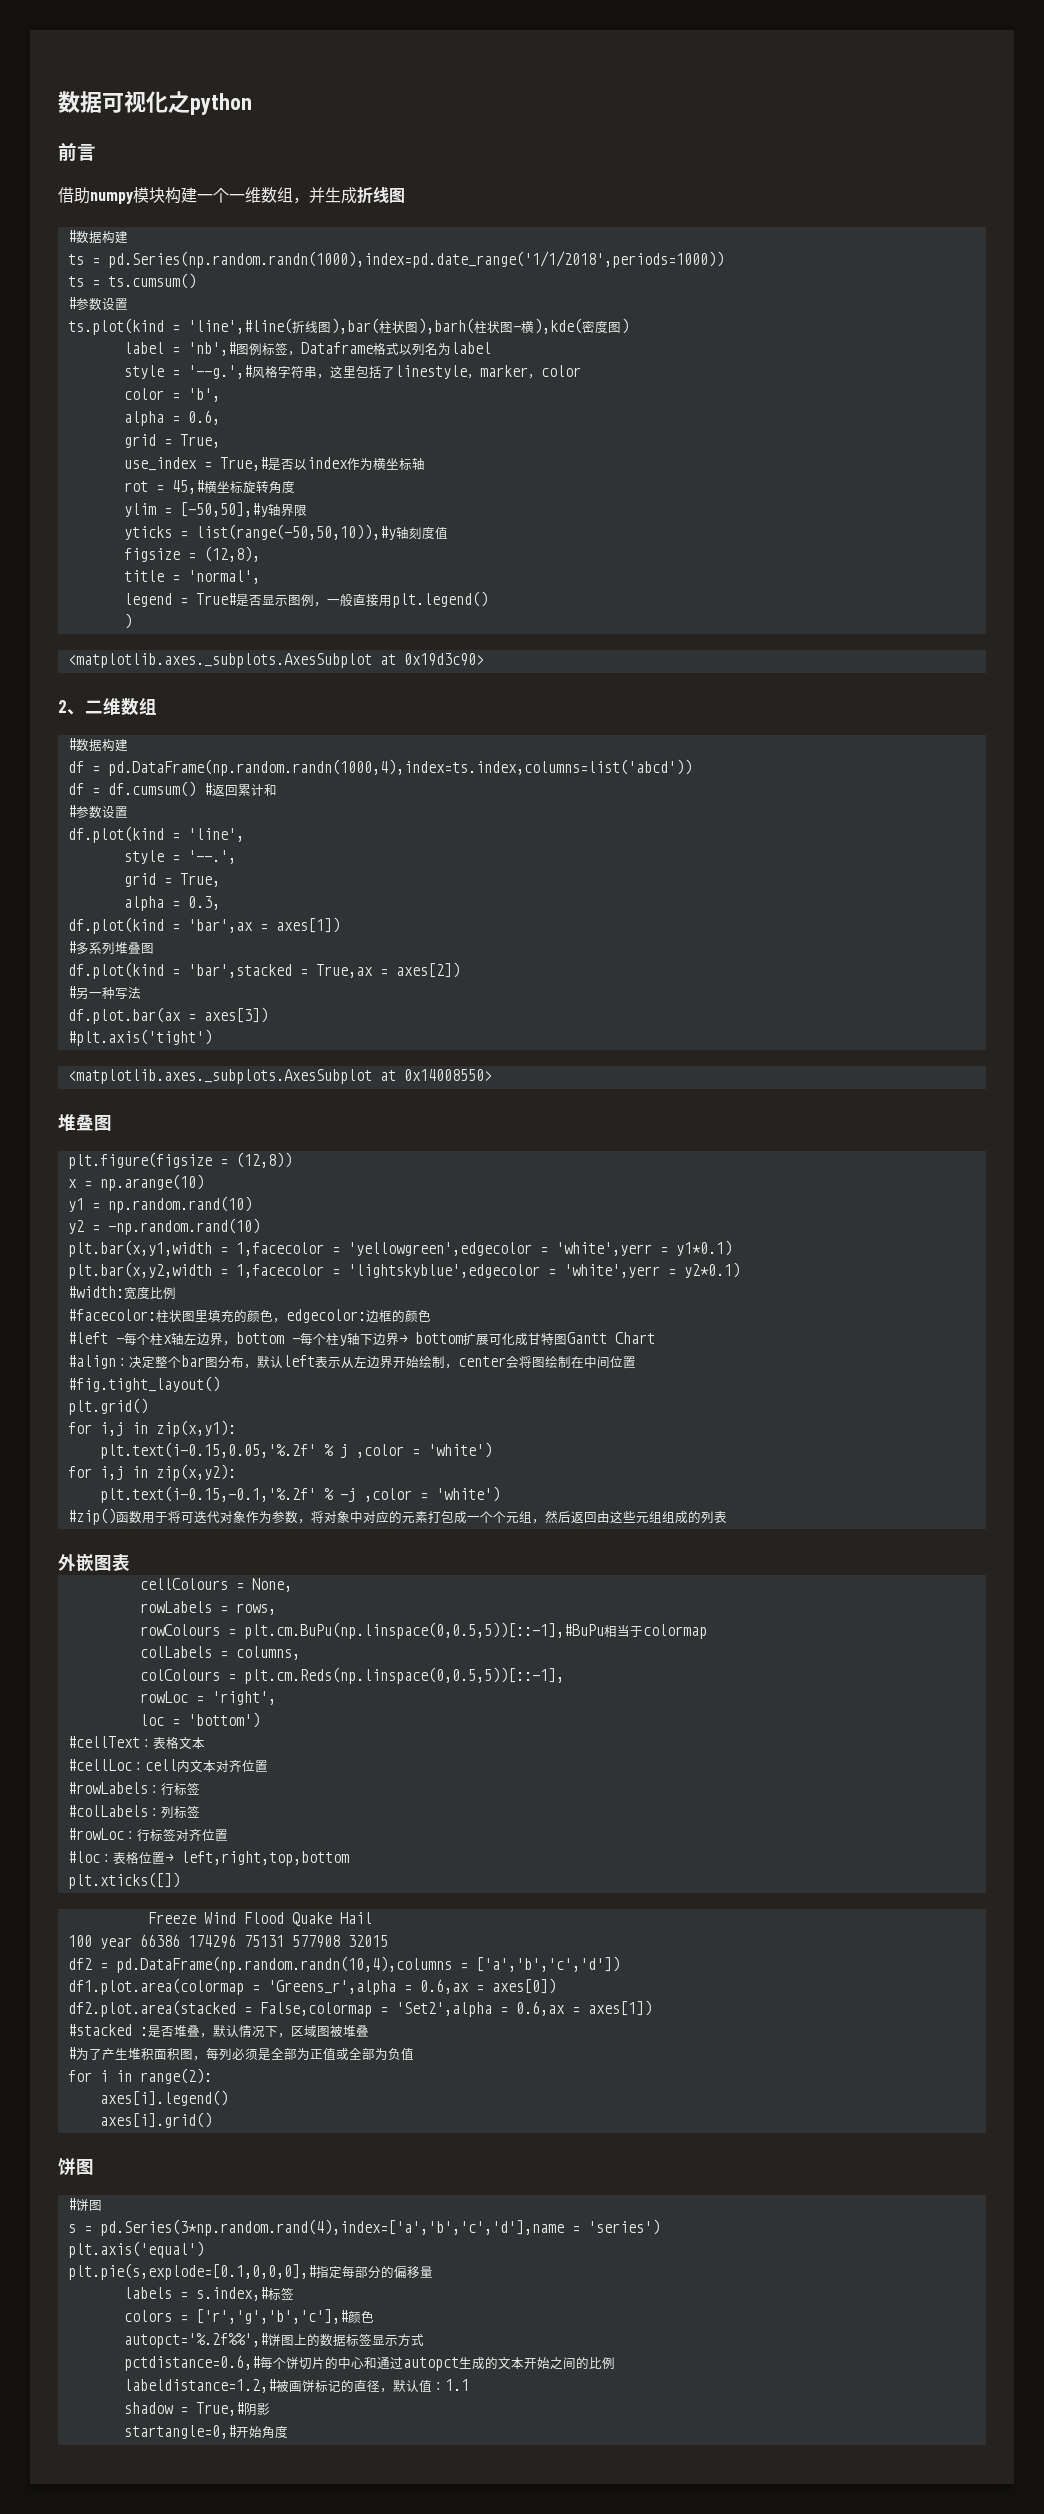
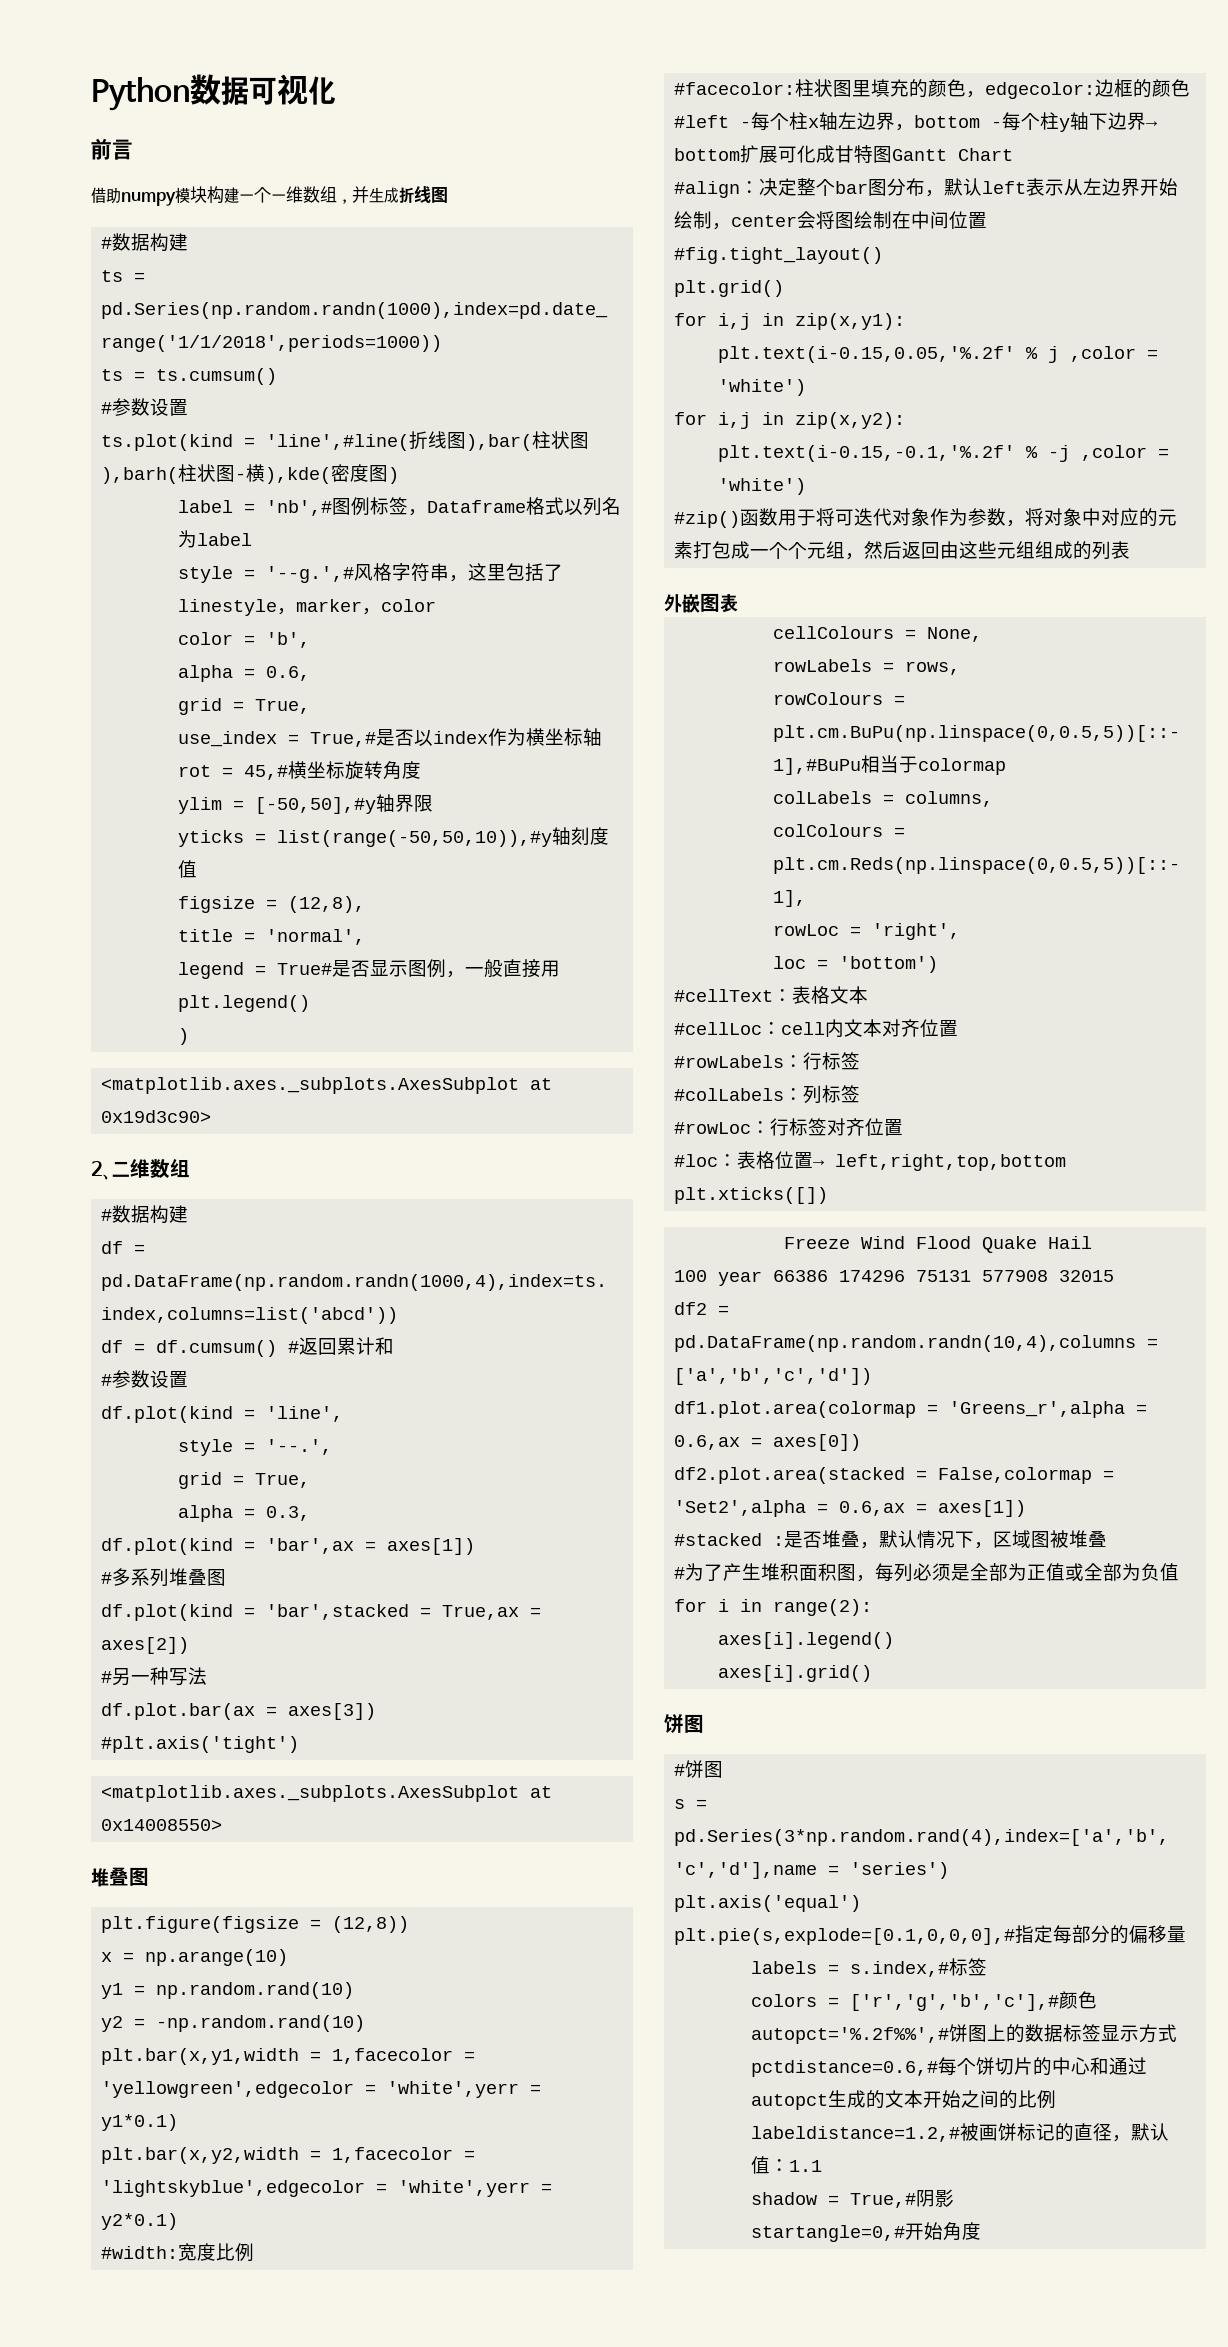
- 数据可视化之python
+ Python数据可视化

